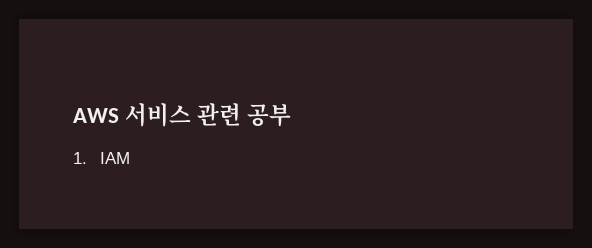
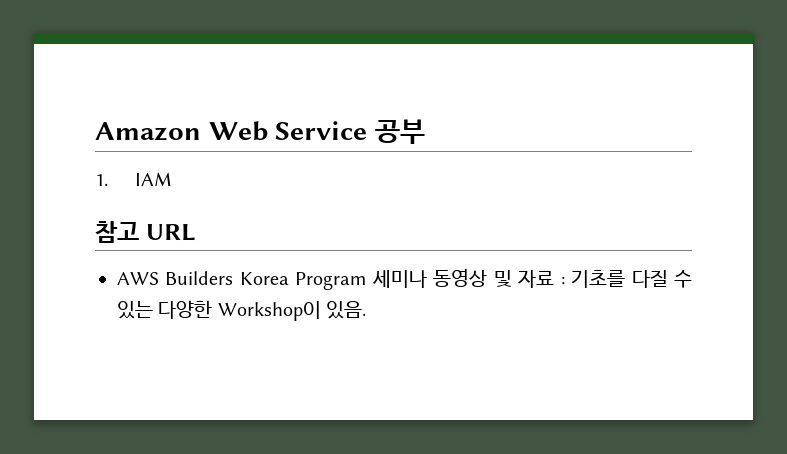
- AWS 서비스 관련 공부
+ Amazon Web Service 공부
+ 참고 URL
+ AWS Builders Korea Program 세미나 동영상 및 자료 : 기초를 다질 수 있는 다양한 Workshop이 있음.

